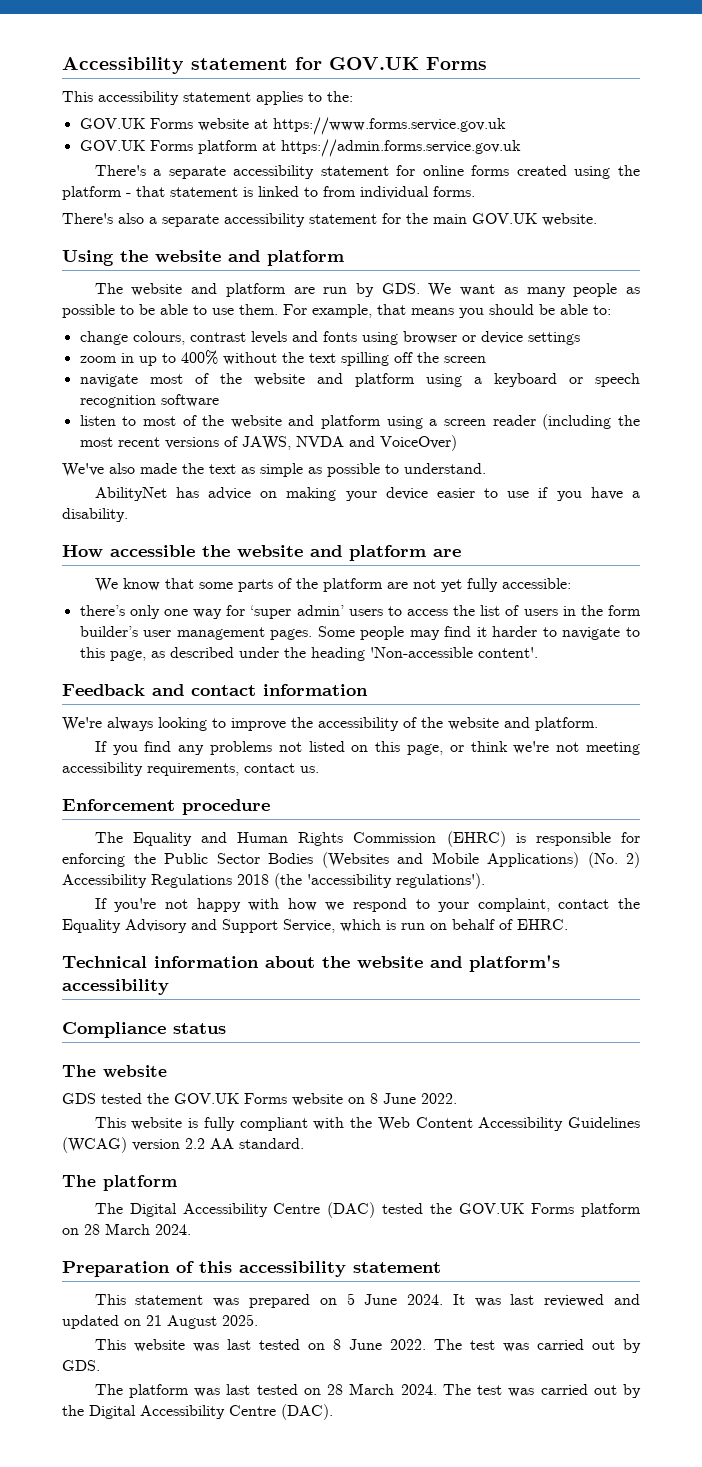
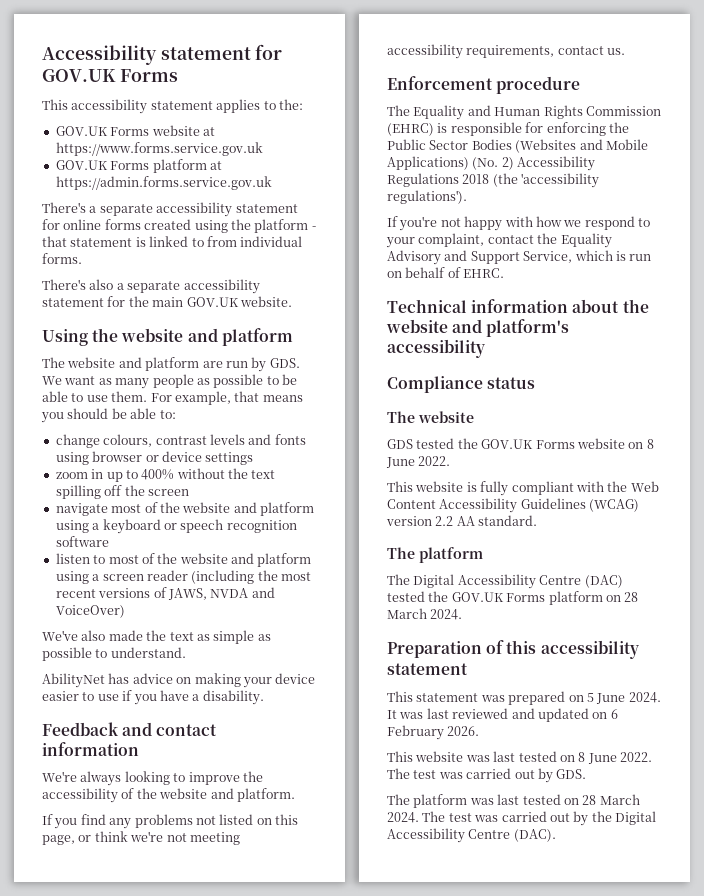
- How accessible the website and platform are
- We know that some parts of the platform are not yet fully accessible:
- there’s only one way for ‘super admin’ users to access the list of users in the form builder’s user management pages. Some people may find it harder to navigate to this page, as described under the heading 'Non-accessible content'.
- It was last reviewed and updated on 21 August 2025.
+ It was last reviewed and updated on 6 February 2026.

